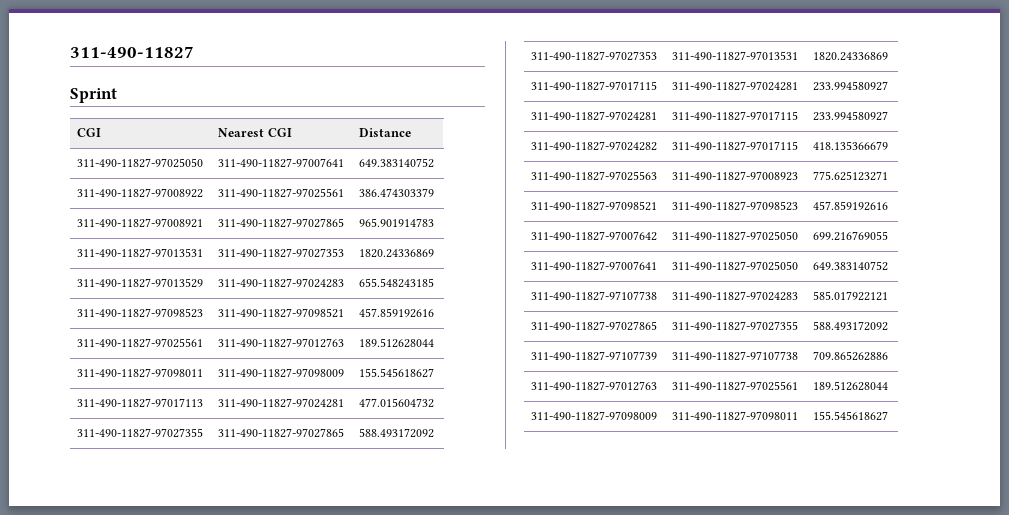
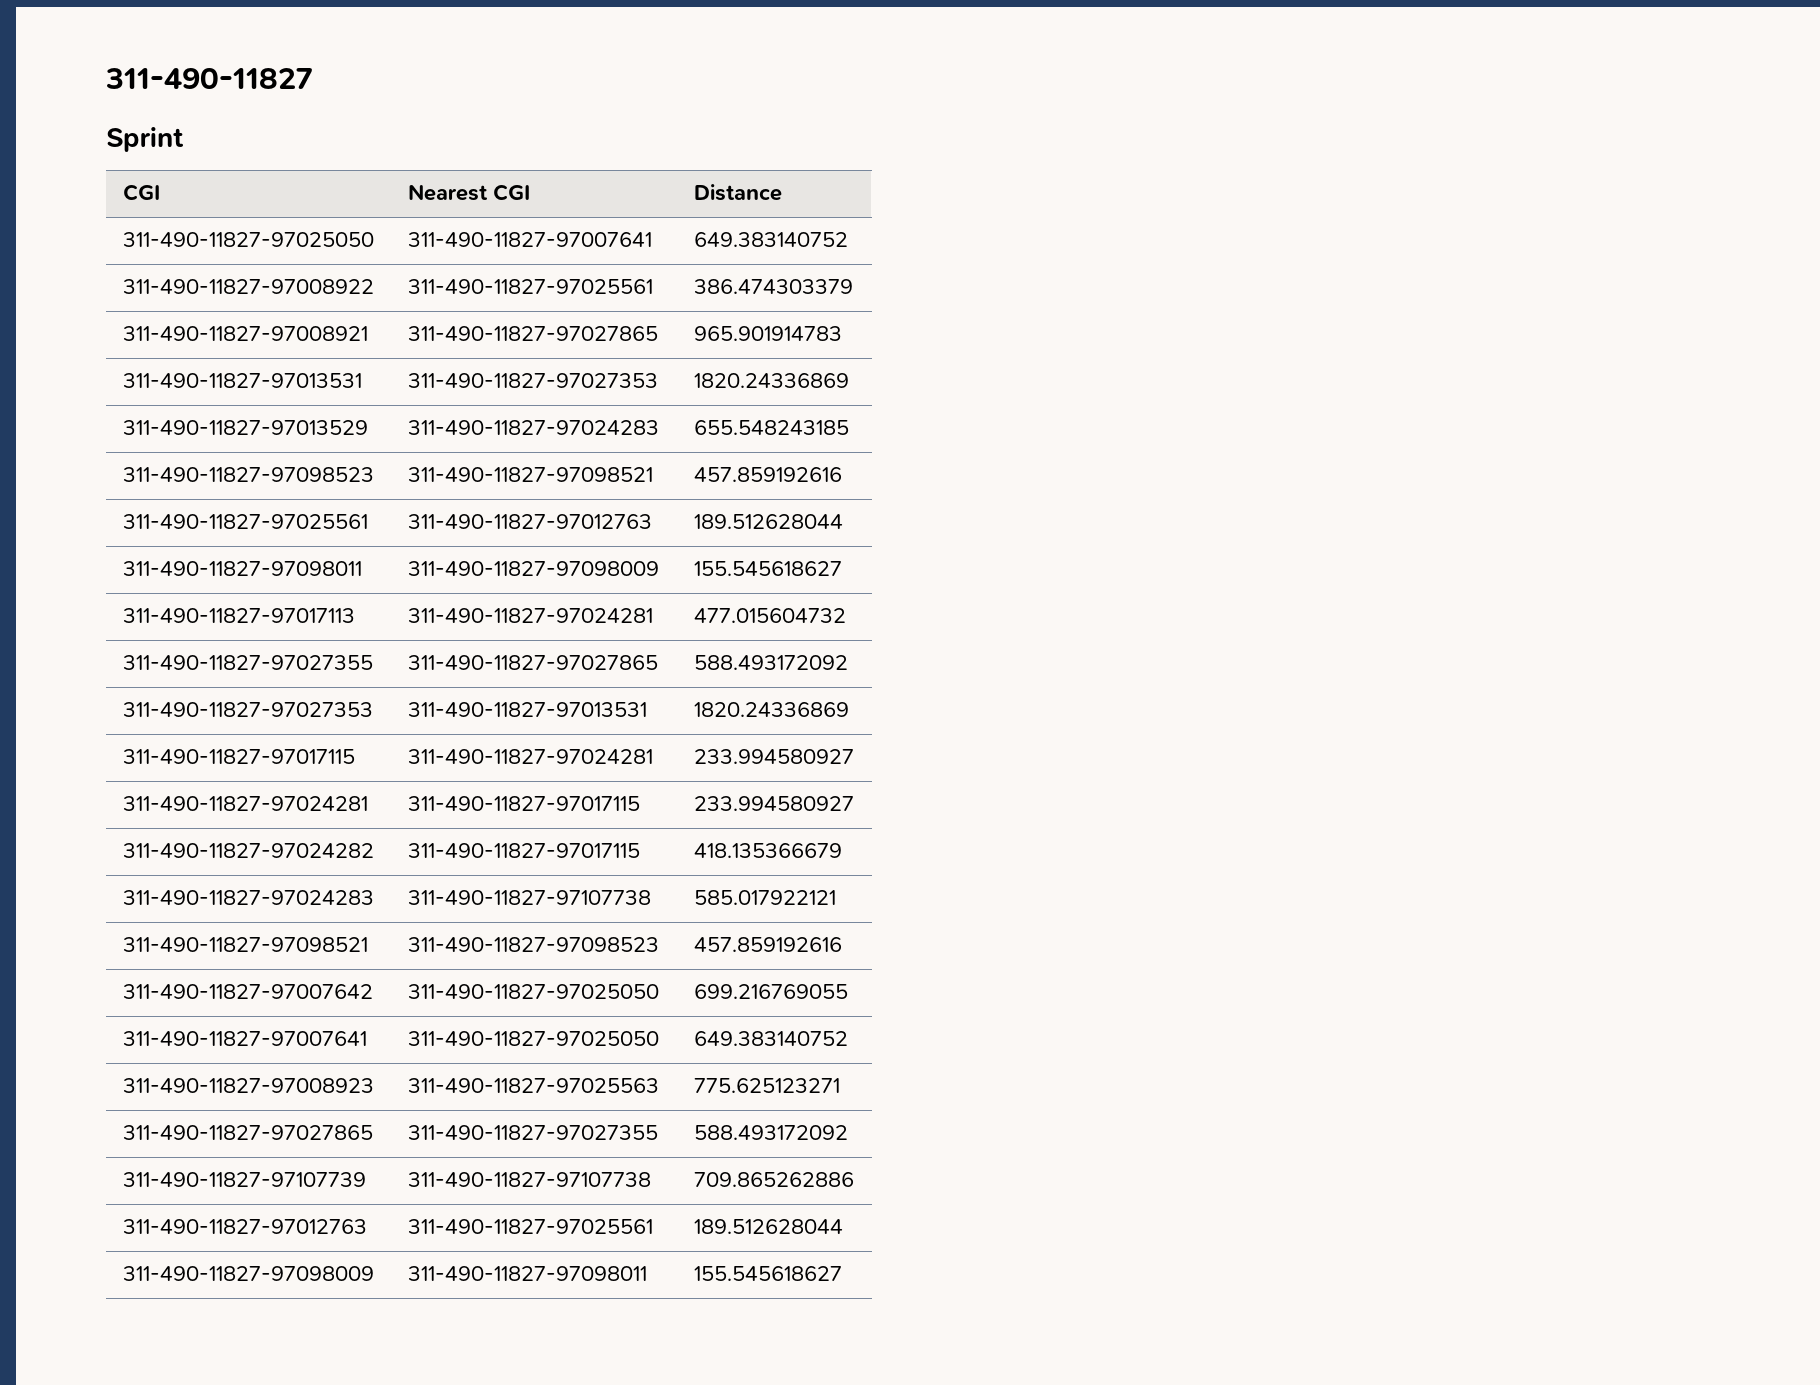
- 311-490-11827-97025563 | 311-490-11827-97008923 | 775.625123271
+ 311-490-11827-97024283 | 311-490-11827-97107738 | 585.017922121
- 311-490-11827-97107738 | 311-490-11827-97024283 | 585.017922121
+ 311-490-11827-97008923 | 311-490-11827-97025563 | 775.625123271

